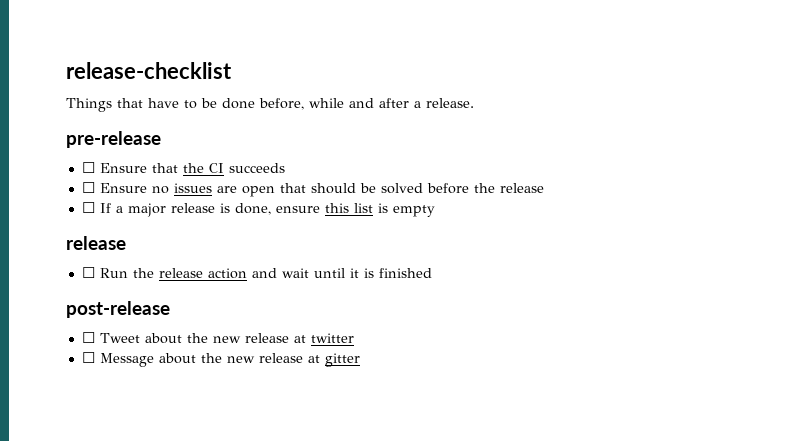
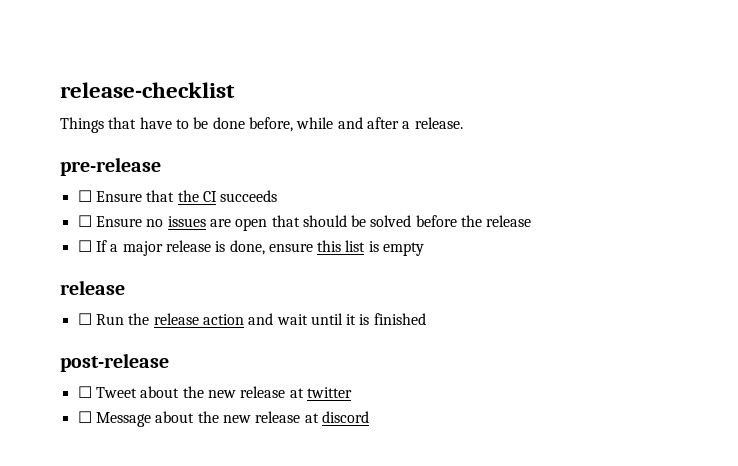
- ☐ Message about the new release at gitter
+ ☐ Message about the new release at discord

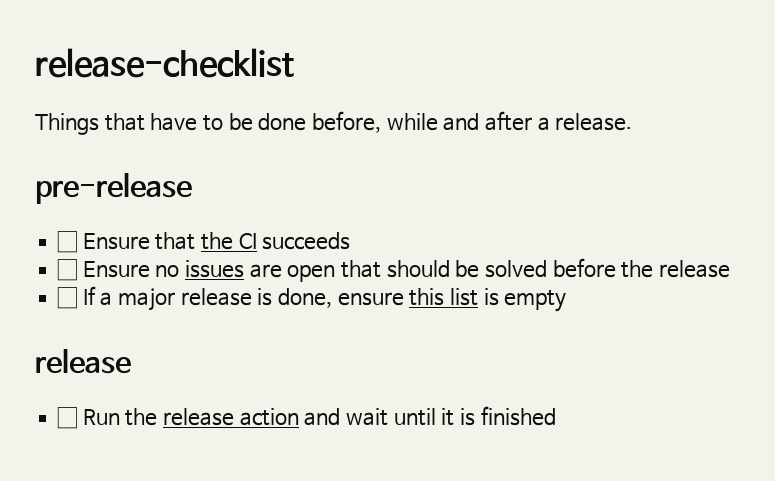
- post-release
- ☐ Tweet about the new release at twitter
- ☐ Message about the new release at discord

